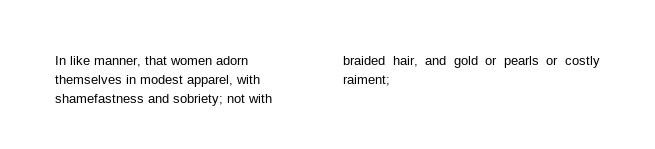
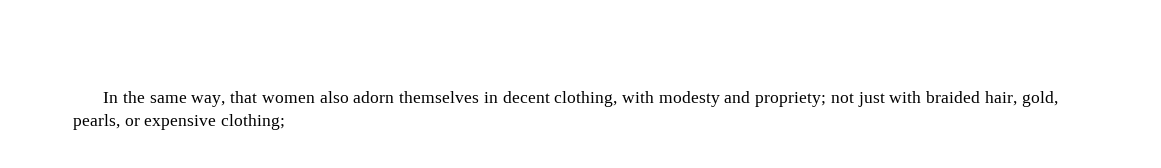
- In like manner, that women adorn themselves in modest apparel, with shamefastness and sobriety; not with braided hair, and gold or pearls or costly raiment;
+ In the same way, that women also adorn themselves in decent clothing, with modesty and propriety; not just with braided hair, gold, pearls, or expensive clothing;

